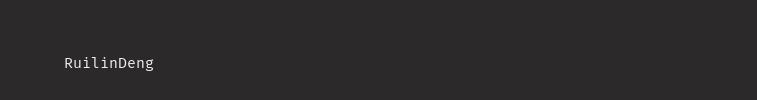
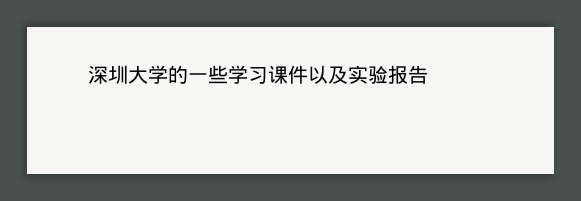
- RuilinDeng
+ 深圳大学的一些学习课件以及实验报告

